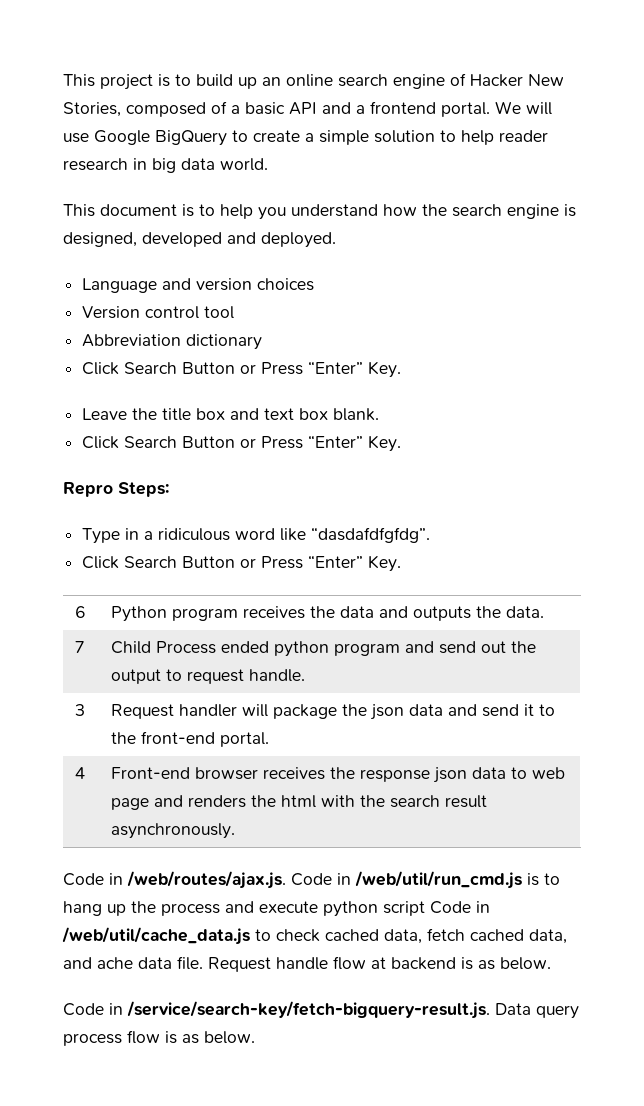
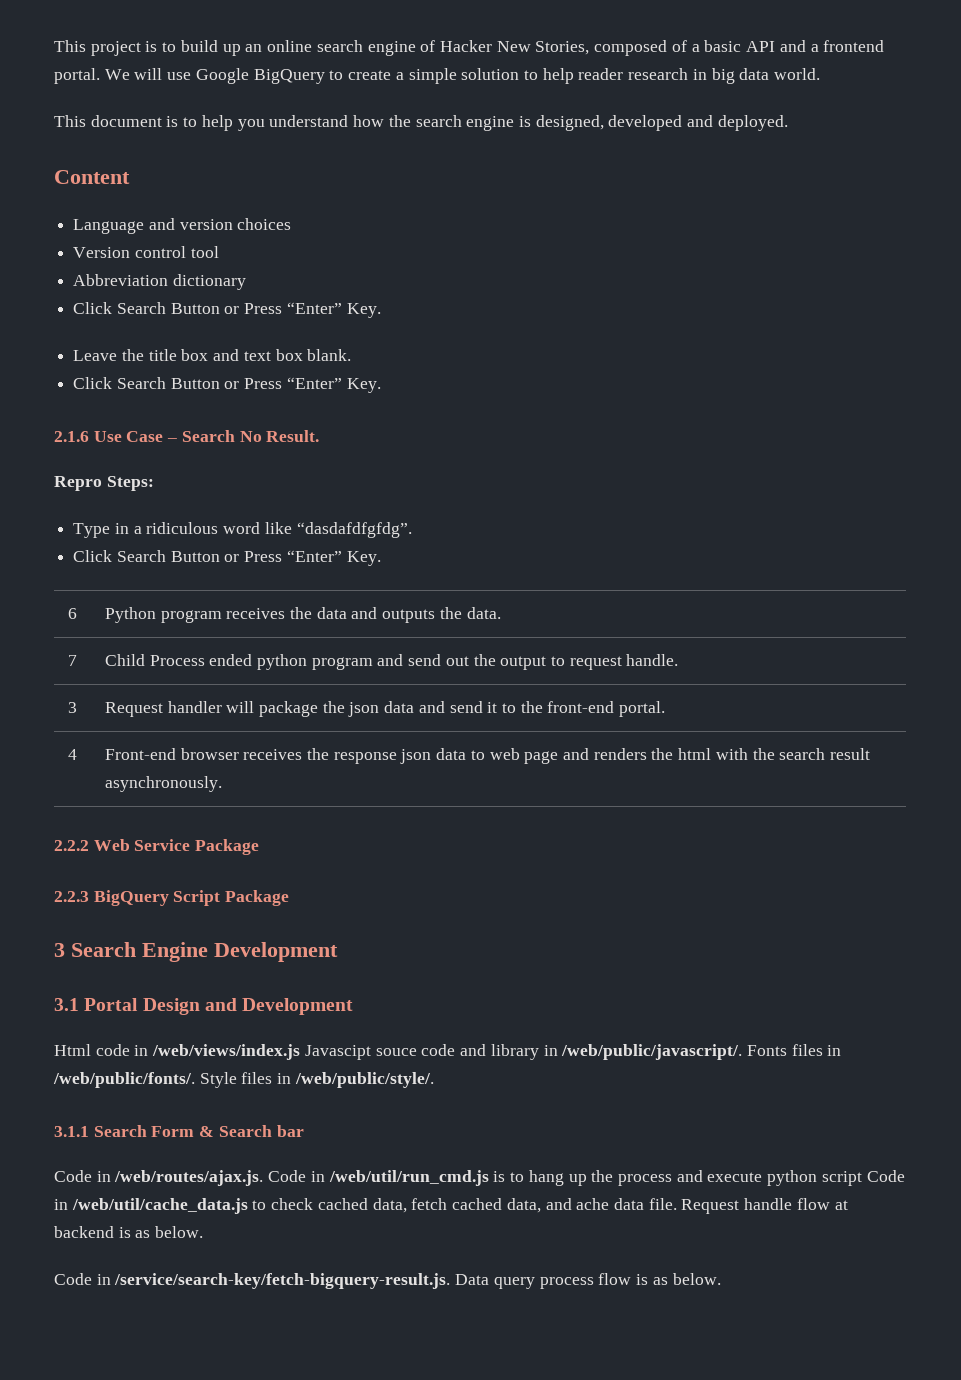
+ Content
+ 2.1.6 Use Case – Search No Result.
+ 2.2.2 Web Service Package
+ 2.2.3 BigQuery Script Package
+ 3 Search Engine Development
+ 3.1 Portal Design and Development
+ Html code in /web/views/index.js Javascipt souce code and library in /web/public/javascript/. Fonts files in /web/public/fonts/. Style files in /web/public/style/.
+ 3.1.1 Search Form & Search bar

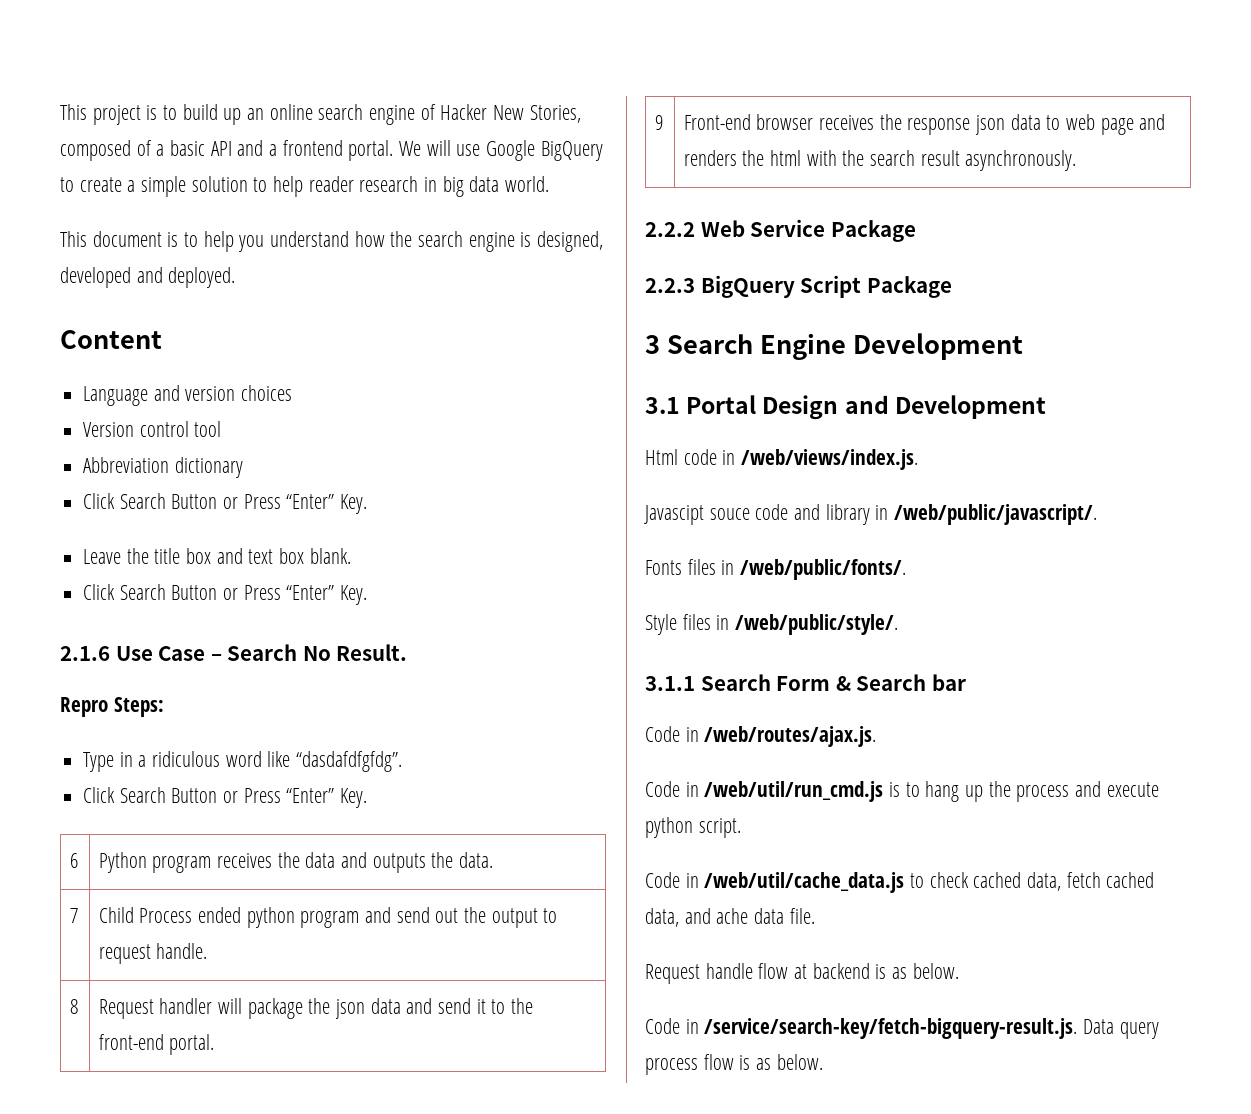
- 3 | Request handler will package the json data and send it to the front-end portal.
+ 8 | Request handler will package the json data and send it to the front-end portal.
- 4 | Front-end browser receives the response json data to web page and renders the html with the search result asynchronously.
+ 9 | Front-end browser receives the response json data to web page and renders the html with the search result asynchronously.
- Html code in /web/views/index.js Javascipt souce code and library in /web/public/javascript/. Fonts files in /web/public/fonts/. Style files in /web/public/style/.
+ Html code in /web/views/index.js.
+ Javascipt souce code and library in /web/public/javascript/.
+ Fonts files in /web/public/fonts/.
+ Style files in /web/public/style/.
- Code in /web/routes/ajax.js. Code in /web/util/run_cmd.js is to hang up the process and execute python script Code in /web/util/cache_data.js to check cached data, fetch cached data, and ache data file. Request handle flow at backend is as below.
+ Code in /web/routes/ajax.js.
+ Code in /web/util/run_cmd.js is to hang up the process and execute python script.
+ Code in /web/util/cache_data.js to check cached data, fetch cached data, and ache data file.
+ Request handle flow at backend is as below.

